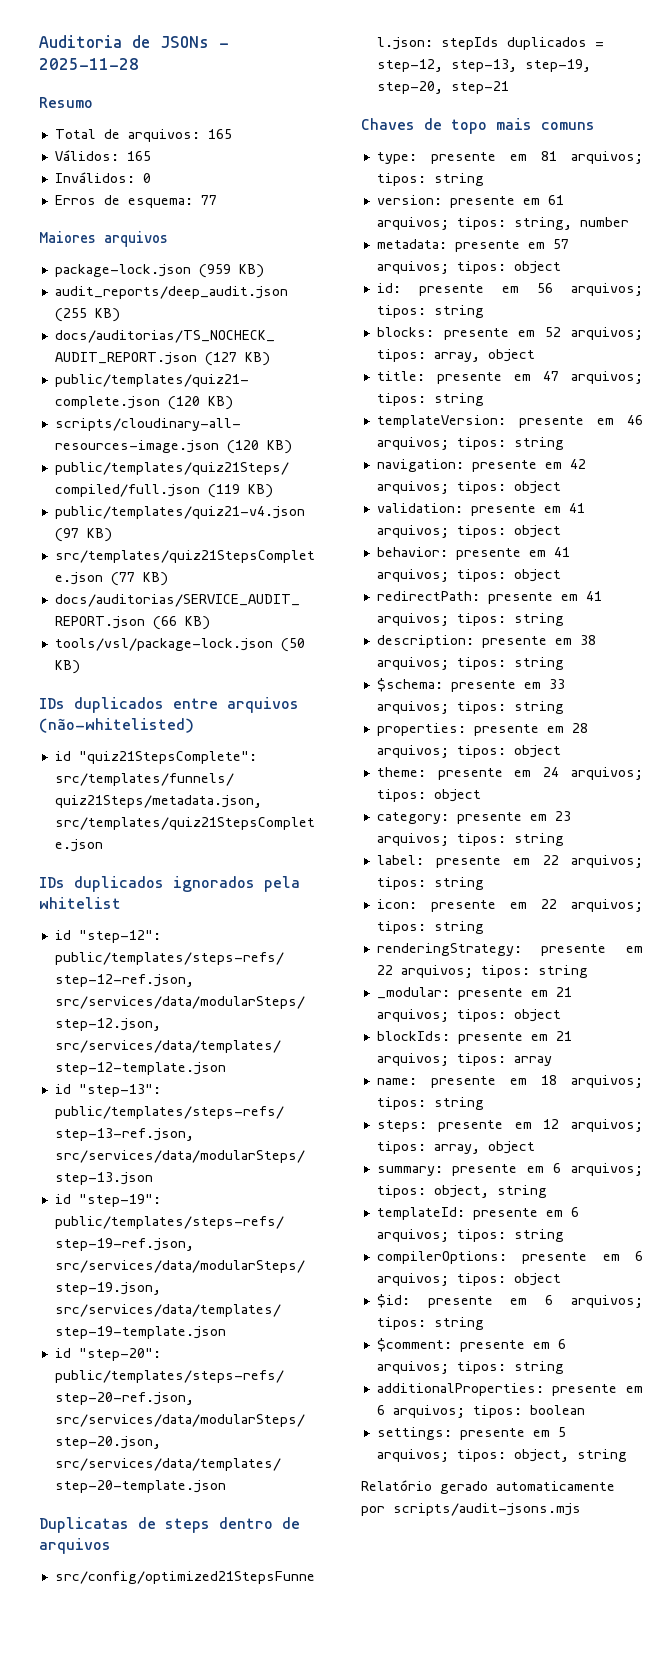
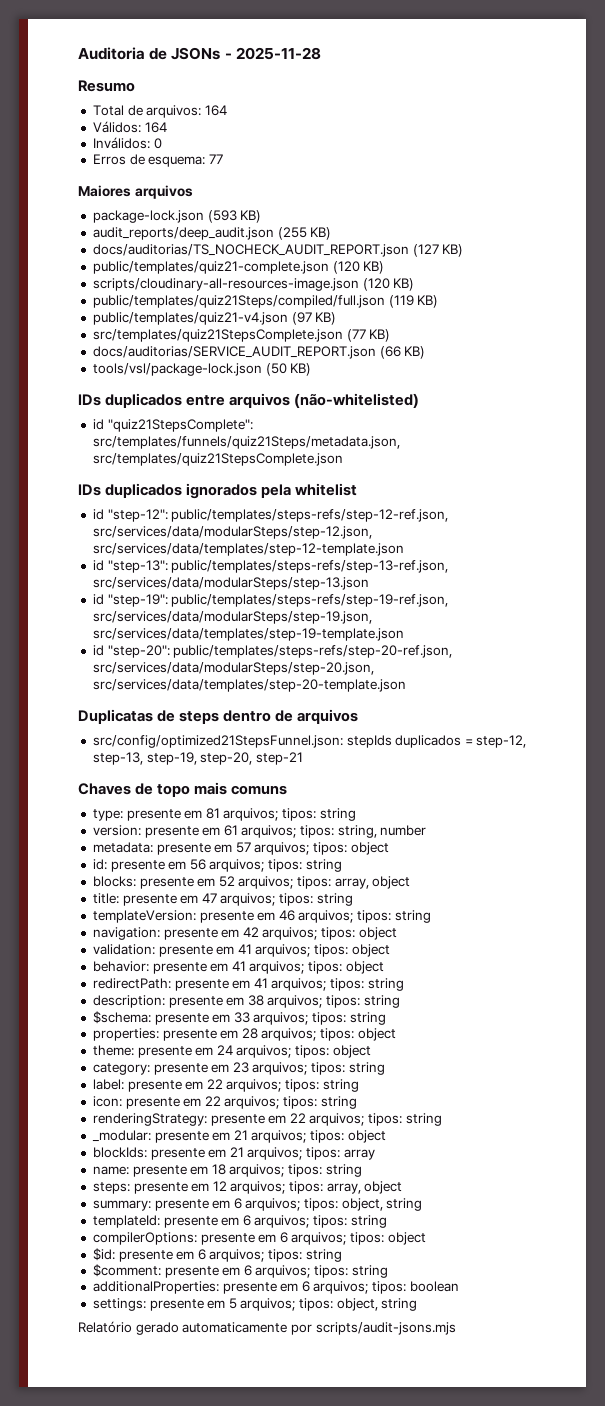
- Total de arquivos: 165
+ Total de arquivos: 164
- Válidos: 165
+ Válidos: 164
- package-lock.json (959 KB)
+ package-lock.json (593 KB)

